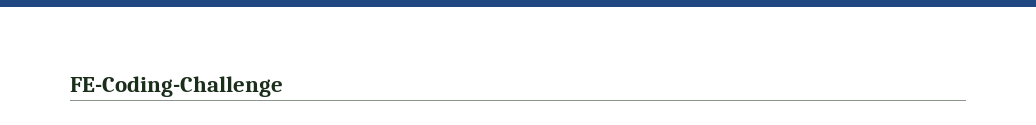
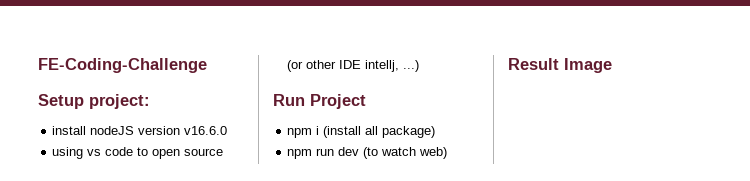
+ Setup project:
+ install nodeJS version v16.6.0
+ using vs code to open source (or other IDE intellj, ...)
+ Run Project
+ npm i (install all package)
+ npm run dev (to watch web)
+ Result Image

